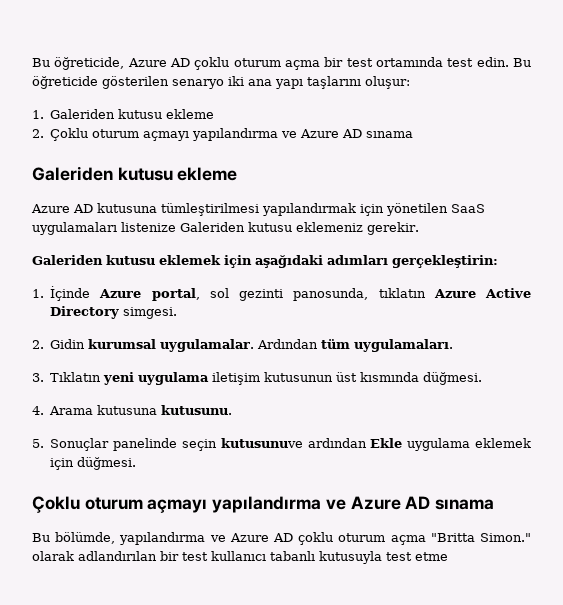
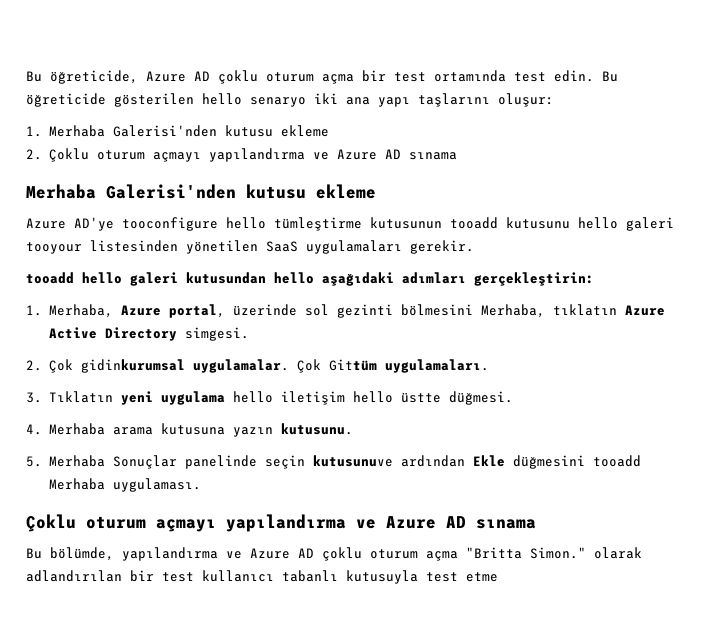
- Bu öğreticide gösterilen senaryo iki ana yapı taşlarını oluşur:
+ Bu öğreticide gösterilen hello senaryo iki ana yapı taşlarını oluşur:
- 1. Galeriden kutusu ekleme
+ 1. Merhaba Galerisi'nden kutusu ekleme
  2. Çoklu oturum açmayı yapılandırma ve Azure AD sınama
- Galeriden kutusu ekleme
+ Merhaba Galerisi'nden kutusu ekleme
- Azure AD kutusuna tümleştirilmesi yapılandırmak için yönetilen SaaS uygulamaları listenize Galeriden kutusu eklemeniz gerekir.
- Galeriden kutusu eklemek için aşağıdaki adımları gerçekleştirin:
+ Azure AD'ye tooconfigure hello tümleştirme kutusunun tooadd kutusunu hello galeri tooyour listesinden yönetilen SaaS uygulamaları gerekir.
+ tooadd hello galeri kutusundan hello aşağıdaki adımları gerçekleştirin:
- 1. İçinde Azure portal, sol gezinti panosunda, tıklatın Azure Active Directory simgesi.
+ 1. Merhaba, Azure portal, üzerinde sol gezinti bölmesini Merhaba, tıklatın Azure Active Directory simgesi.
- 2. Gidin kurumsal uygulamalar. Ardından tüm uygulamaları.
+ 2. Çok gidinkurumsal uygulamalar. Çok Gittüm uygulamaları.
- 3. Tıklatın yeni uygulama iletişim kutusunun üst kısmında düğmesi.
- 4. Arama kutusuna kutusunu.
+ 3. Tıklatın yeni uygulama hello iletişim hello üstte düğmesi.
+ 4. Merhaba arama kutusuna yazın kutusunu.
- 5. Sonuçlar panelinde seçin kutusunuve ardından Ekle uygulama eklemek için düğmesi.
+ 5. Merhaba Sonuçlar panelinde seçin kutusunuve ardından Ekle düğmesini tooadd Merhaba uygulaması.

